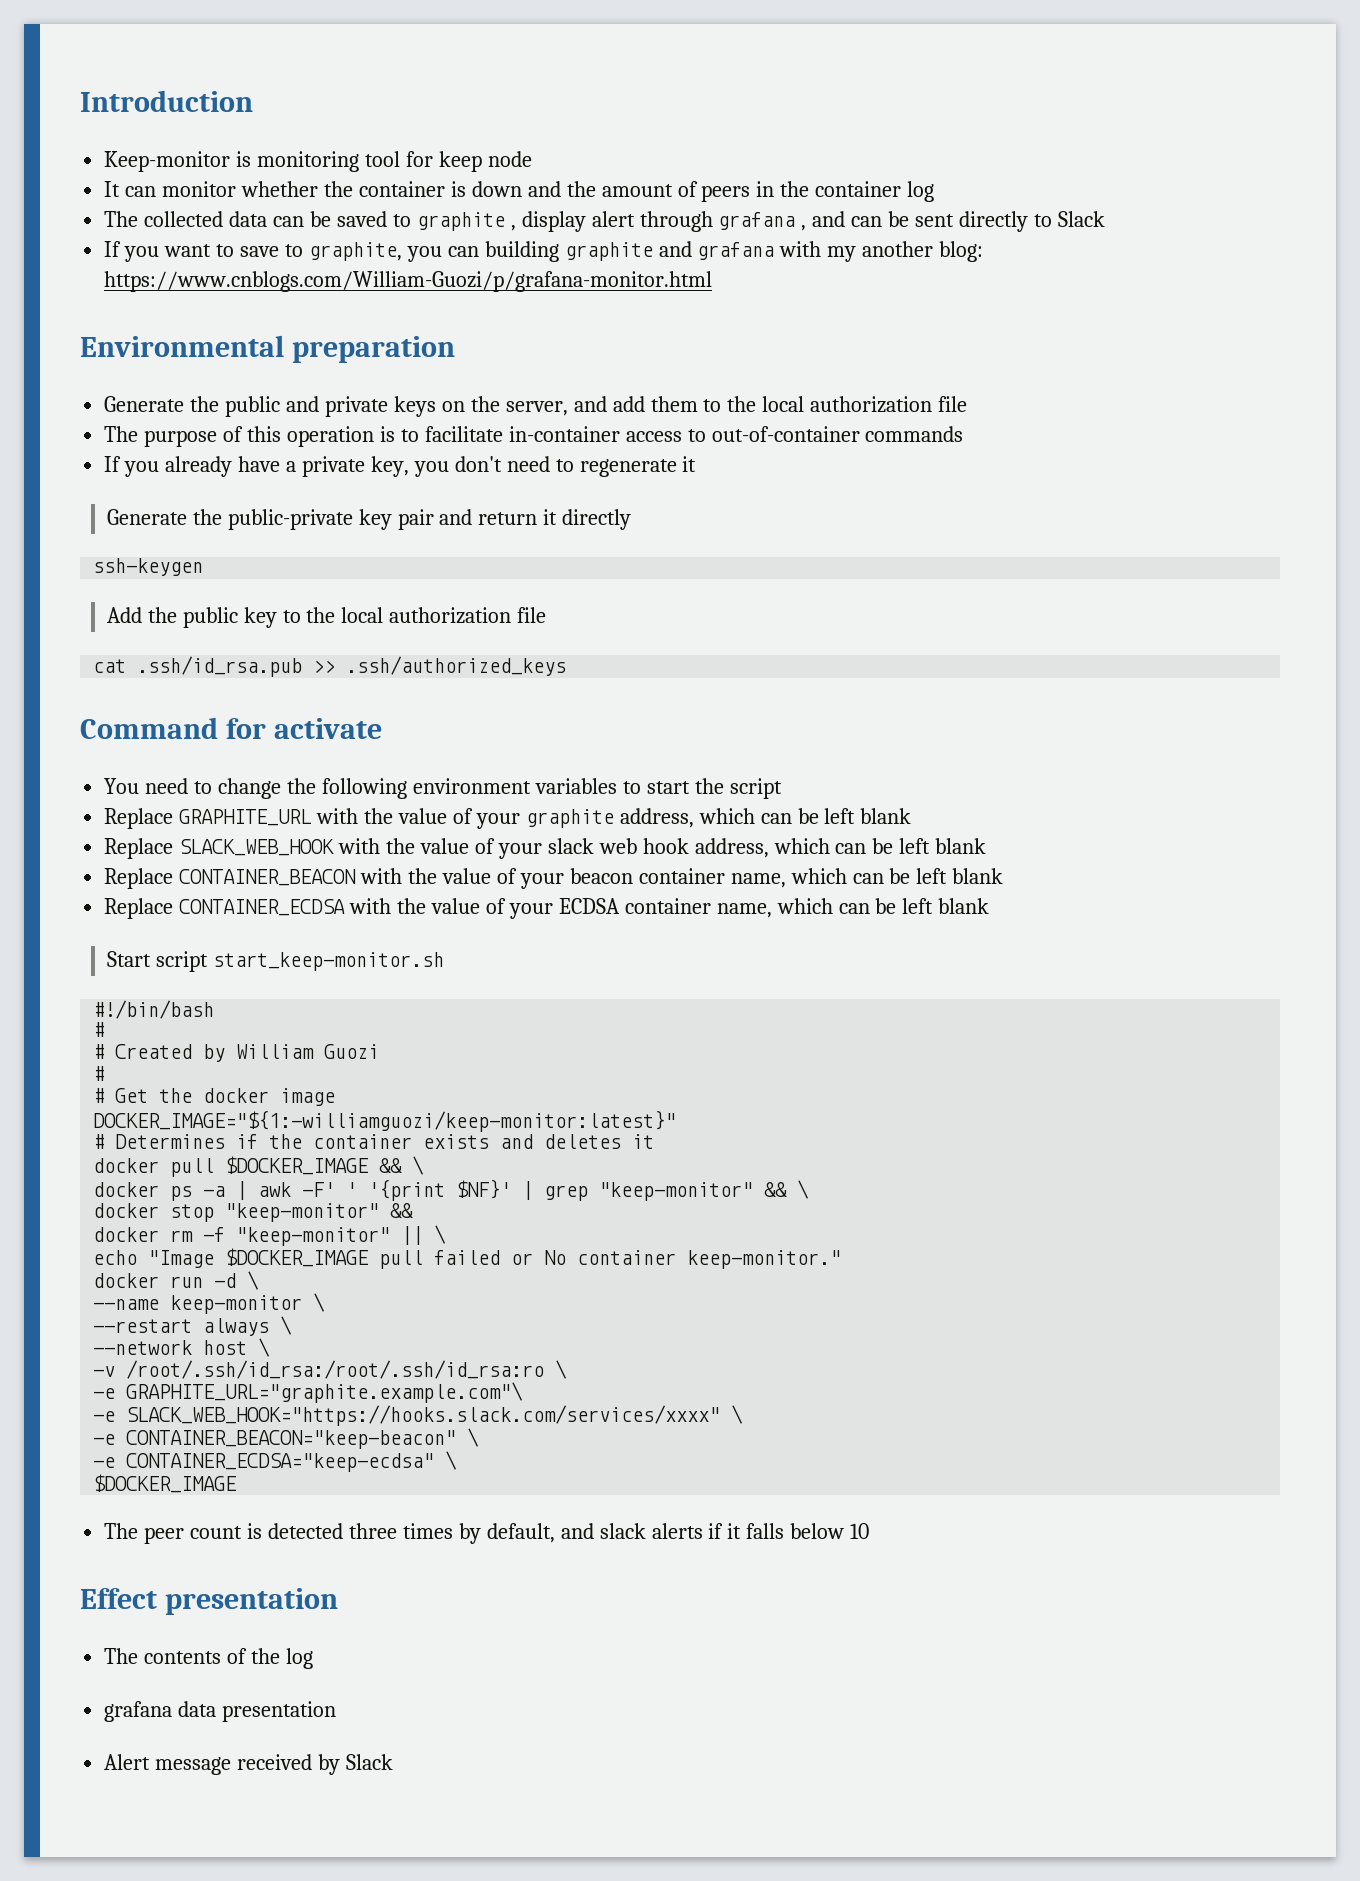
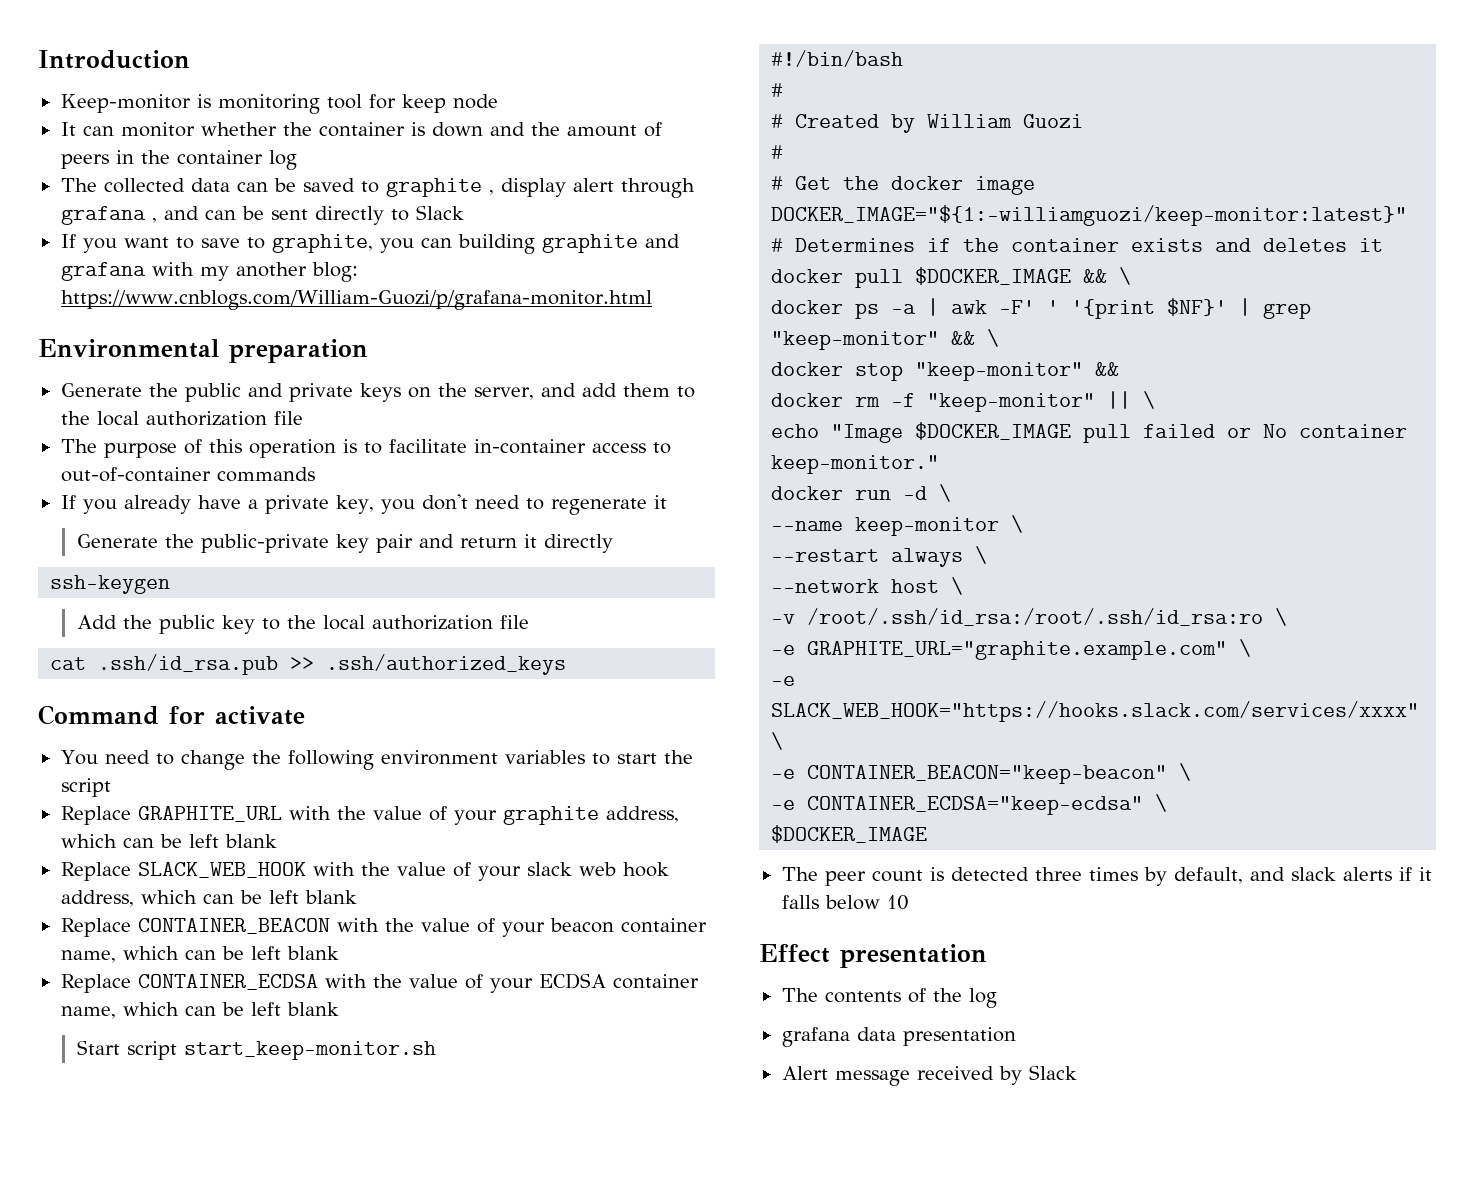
- -e GRAPHITE_URL="graphite.example.com"\
+ -e GRAPHITE_URL="graphite.example.com" \

